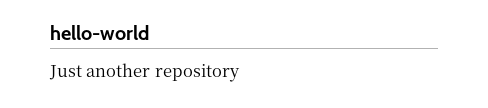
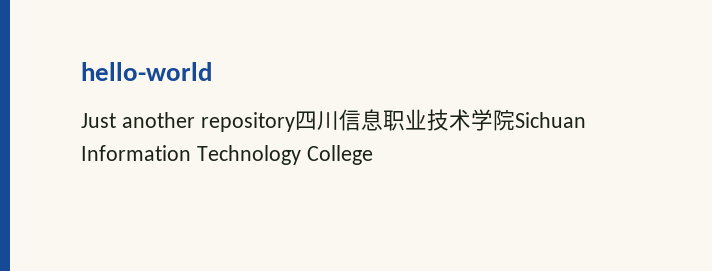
- Just another repository
+ Just another repository四川信息职业技术学院Sichuan Information Technology College

